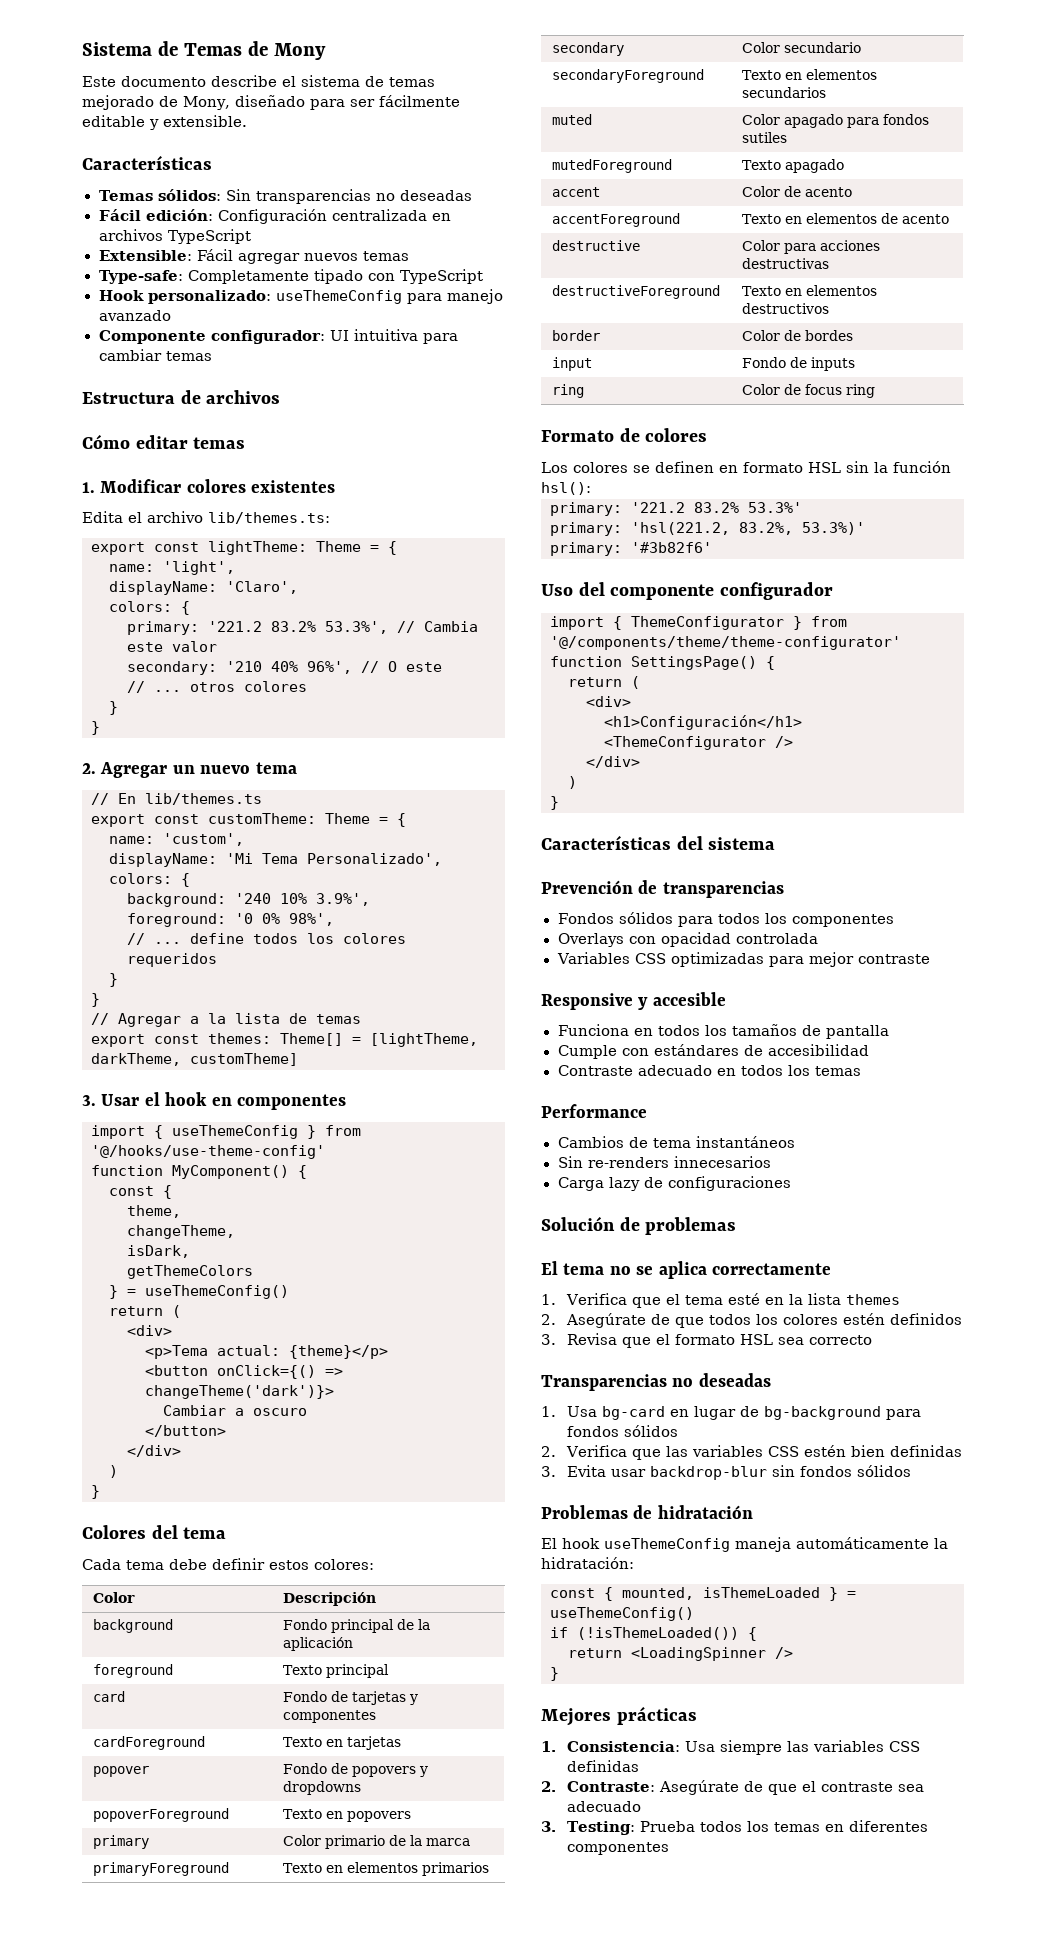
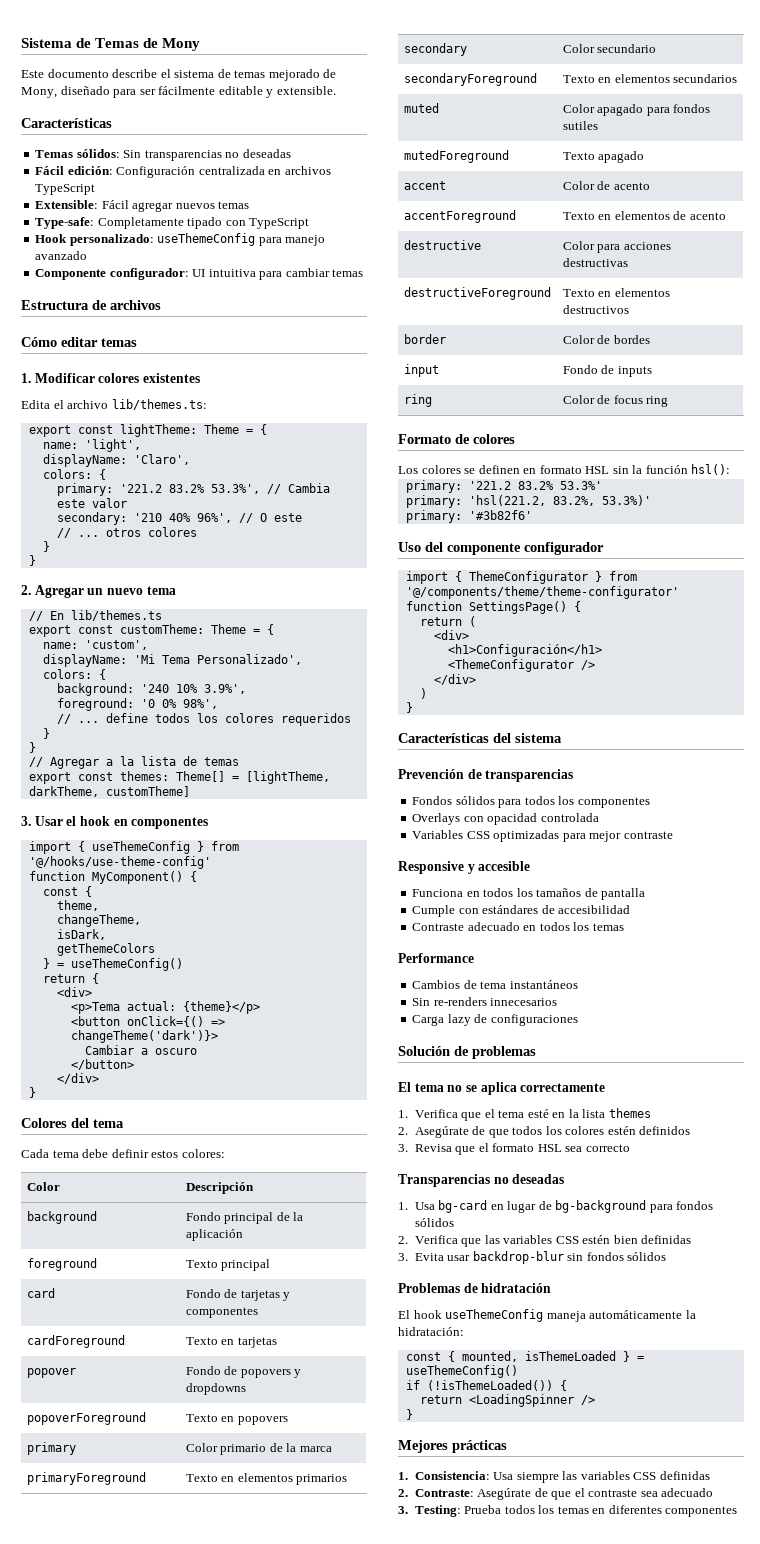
  getThemeColors
  } = useThemeConfig()
- return (
+ return {
  </button>
  </div>
- )

